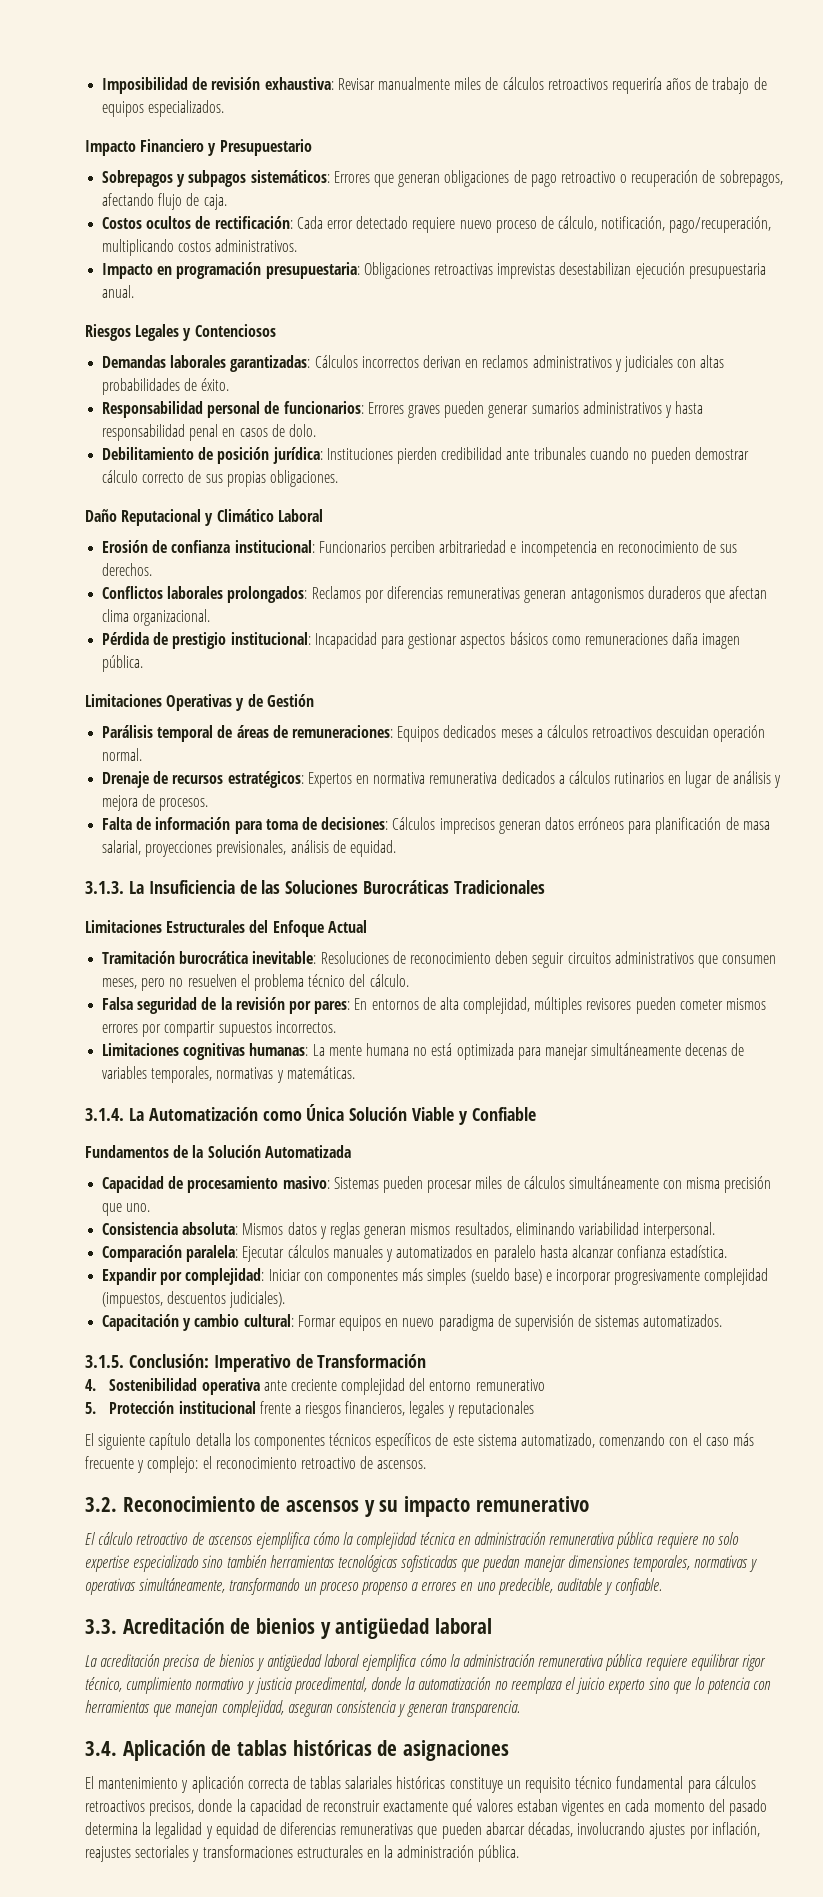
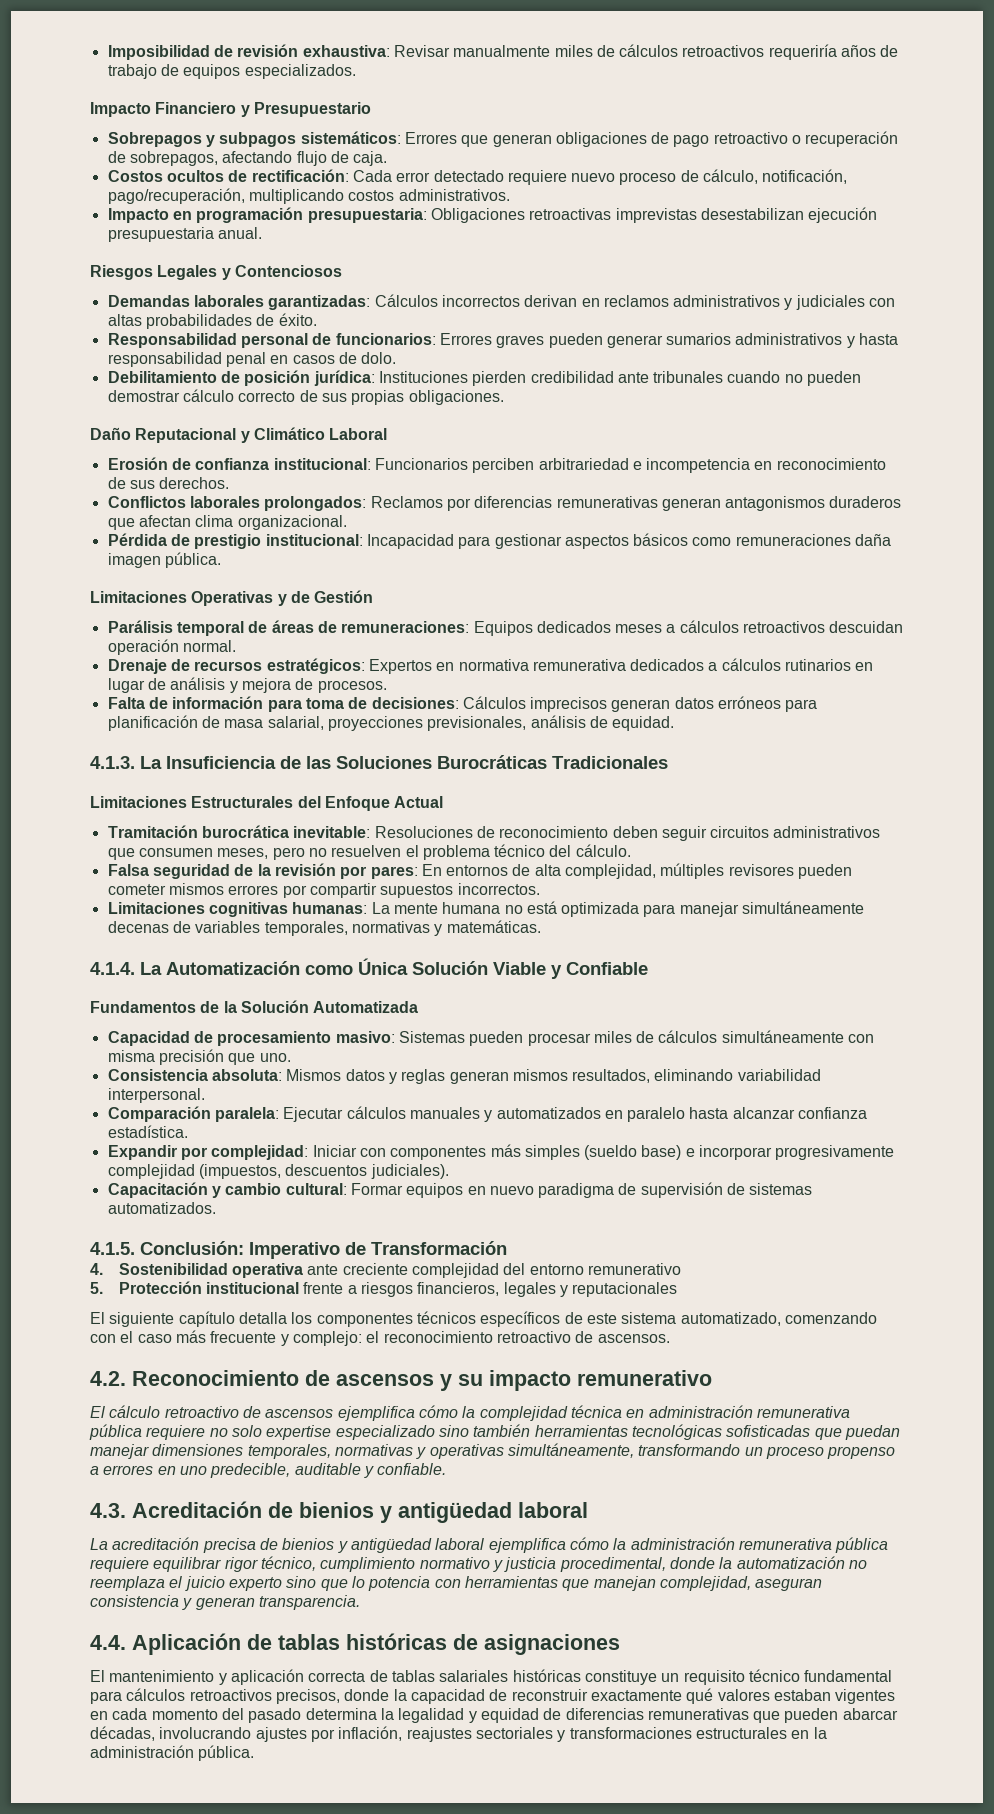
- 3.1.3. La Insuficiencia de las Soluciones Burocráticas Tradicionales
+ 4.1.3. La Insuficiencia de las Soluciones Burocráticas Tradicionales
- 3.1.4. La Automatización como Única Solución Viable y Confiable
+ 4.1.4. La Automatización como Única Solución Viable y Confiable
- 3.1.5. Conclusión: Imperativo de Transformación
+ 4.1.5. Conclusión: Imperativo de Transformación
- 3.2. Reconocimiento de ascensos y su impacto remunerativo
+ 4.2. Reconocimiento de ascensos y su impacto remunerativo
- 3.3. Acreditación de bienios y antigüedad laboral
+ 4.3. Acreditación de bienios y antigüedad laboral
- 3.4. Aplicación de tablas históricas de asignaciones
+ 4.4. Aplicación de tablas históricas de asignaciones

